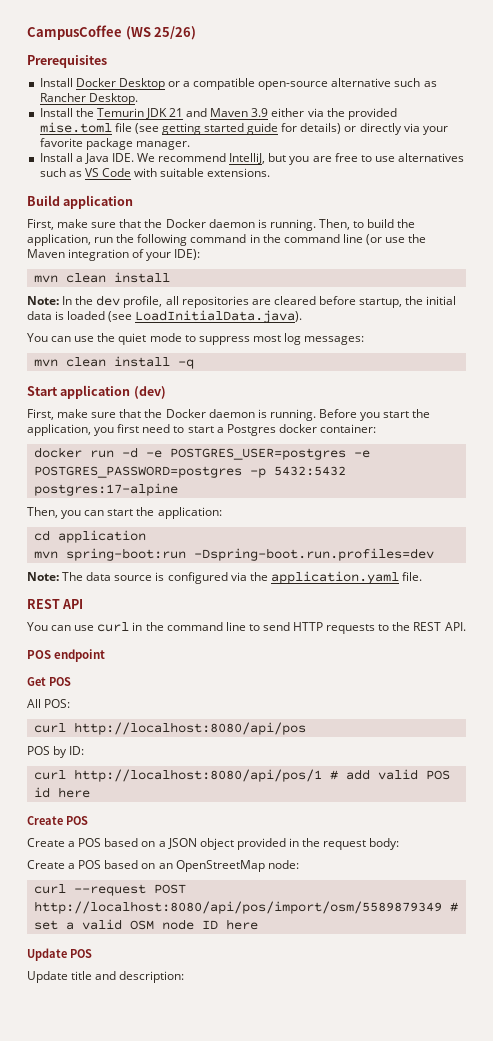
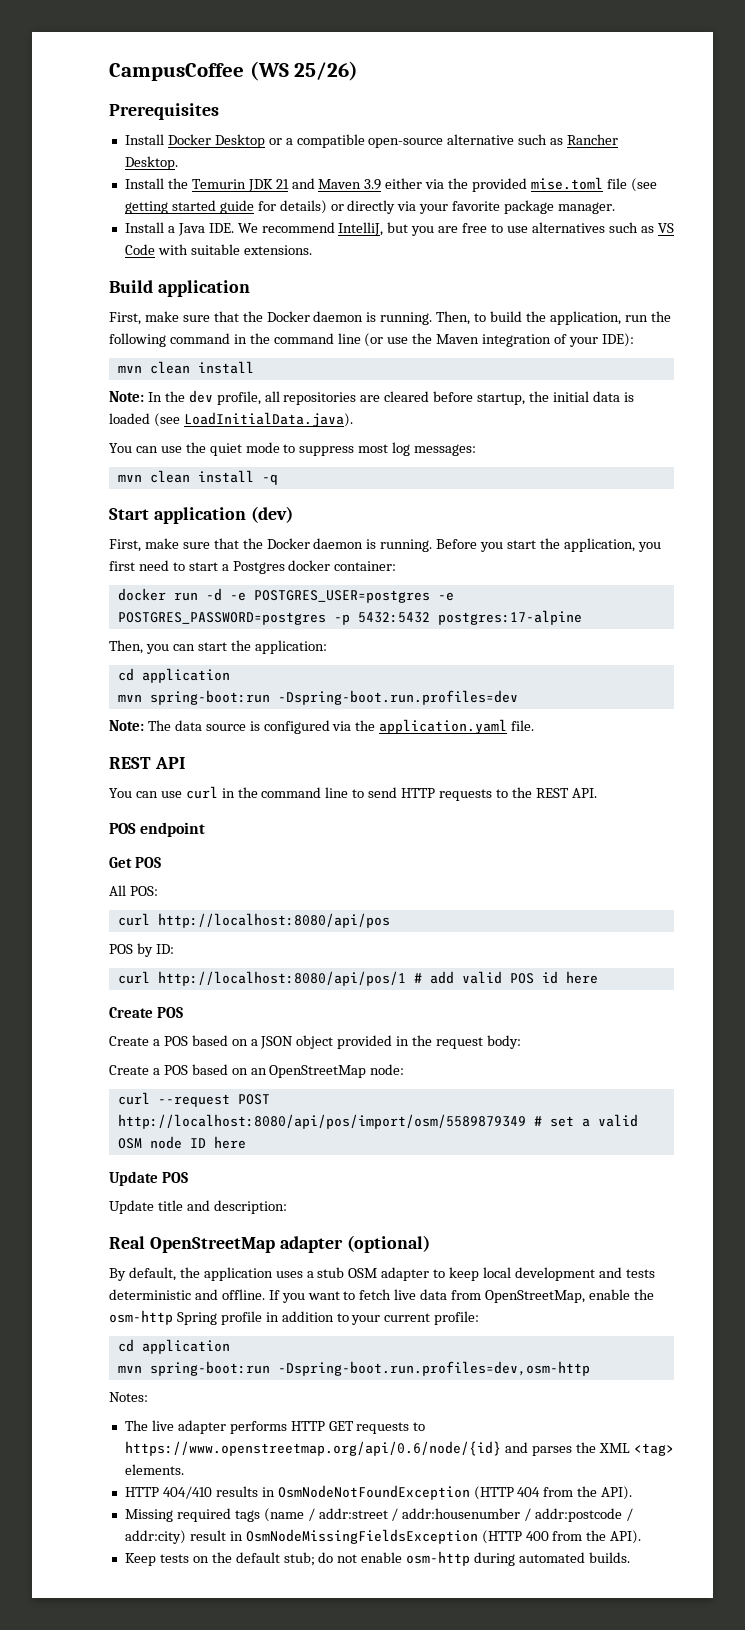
+ Real OpenStreetMap adapter (optional)
+ By default, the application uses a stub OSM adapter to keep local development and tests deterministic and offline. If you want to fetch live data from OpenStreetMap, enable the osm-http Spring profile in addition to your current profile:
+ cd application
+ mvn spring-boot:run -Dspring-boot.run.profiles=dev,osm-http
+ Notes:
+ The live adapter performs HTTP GET requests to https://www.openstreetmap.org/api/0.6/node/{id} and parses the XML <tag> elements.
+ HTTP 404/410 results in OsmNodeNotFoundException (HTTP 404 from the API).
+ Missing required tags (name / addr:street / addr:housenumber / addr:postcode / addr:city) result in OsmNodeMissingFieldsException (HTTP 400 from the API).
+ Keep tests on the default stub; do not enable osm-http during automated builds.

